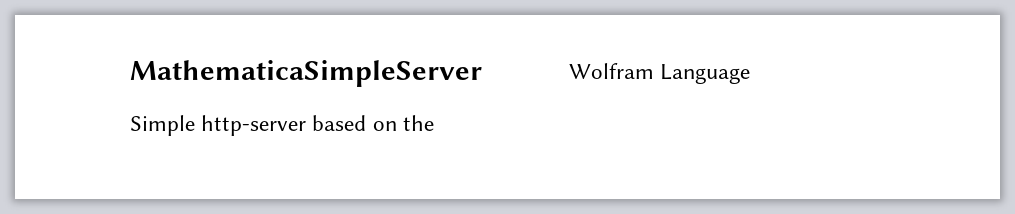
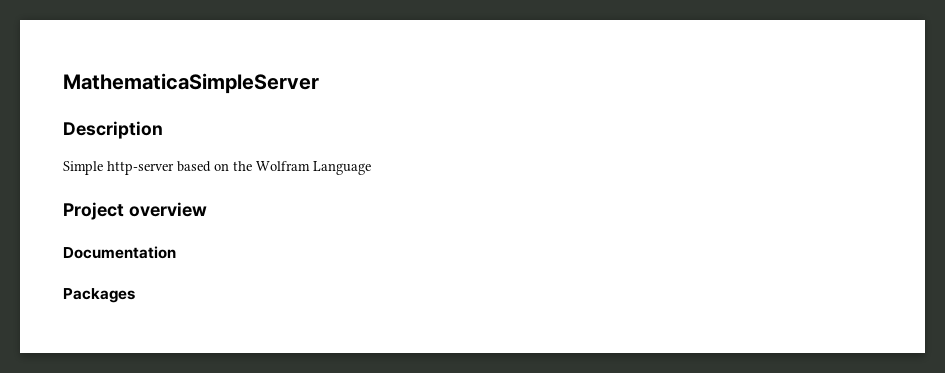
+ Description
+ Project overview
+ Documentation
+ Packages

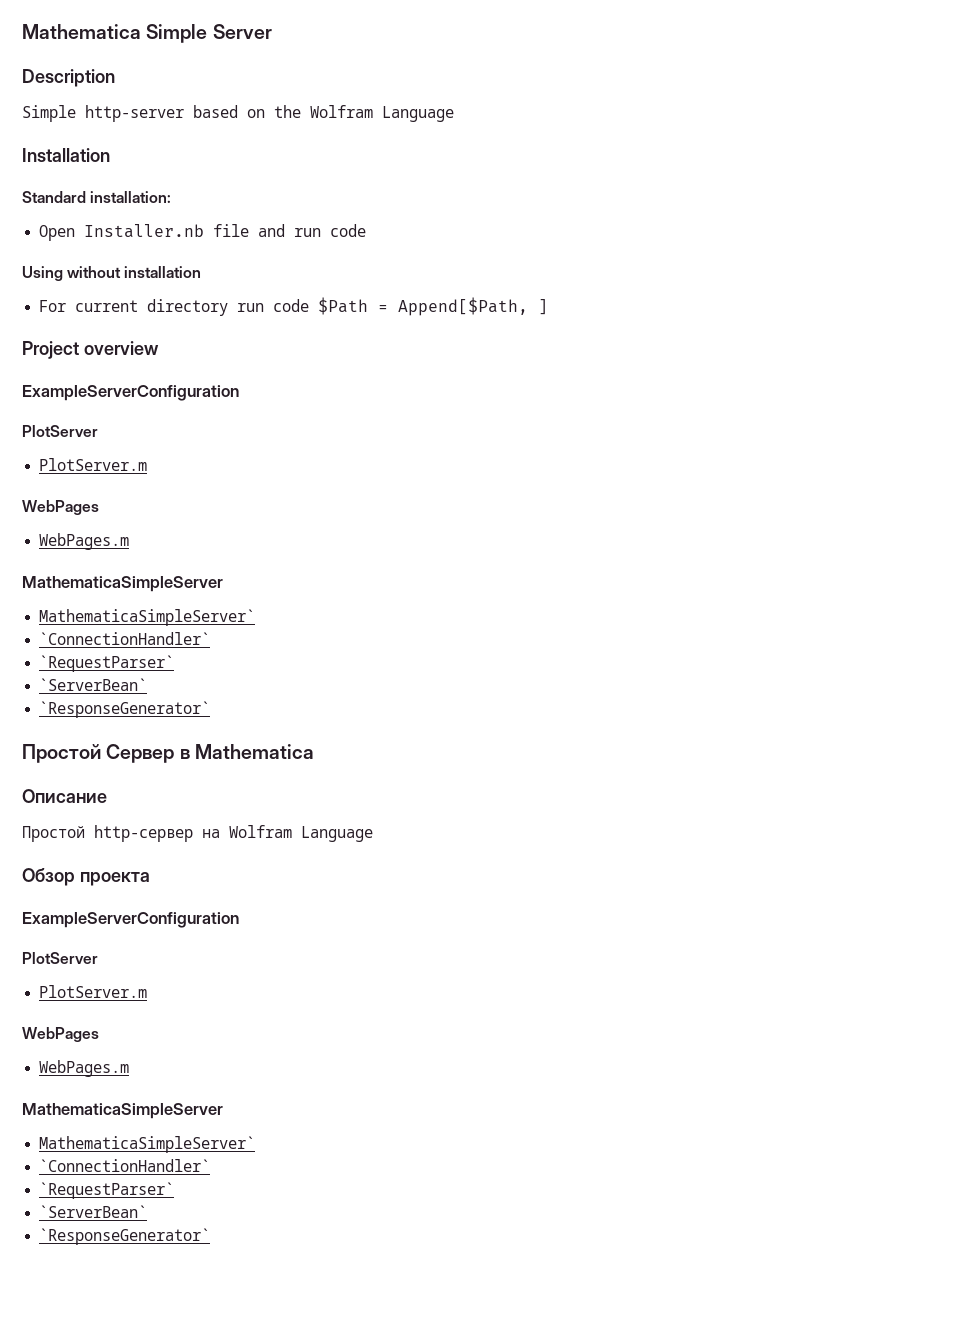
- MathematicaSimpleServer
+ Mathematica Simple Server
+ Installation
+ Standard installation:
+ Open Installer.nb file and run code
+ Using without installation
+ For current directory run code $Path = Append[$Path, ]
  Project overview
- Documentation
- Packages
+ ExampleServerConfiguration
+ PlotServer
+ PlotServer.m
+ WebPages
+ WebPages.m
+ MathematicaSimpleServer
+ MathematicaSimpleServer`
+ `ConnectionHandler`
+ `RequestParser`
+ `ServerBean`
+ `ResponseGenerator`
+ Простой Сервер в Mathematica
+ Описание
+ Простой http-сервер на Wolfram Language
+ Обзор проекта
+ ExampleServerConfiguration
+ PlotServer
+ PlotServer.m
+ WebPages
+ WebPages.m
+ MathematicaSimpleServer
+ MathematicaSimpleServer`
+ `ConnectionHandler`
+ `RequestParser`
+ `ServerBean`
+ `ResponseGenerator`

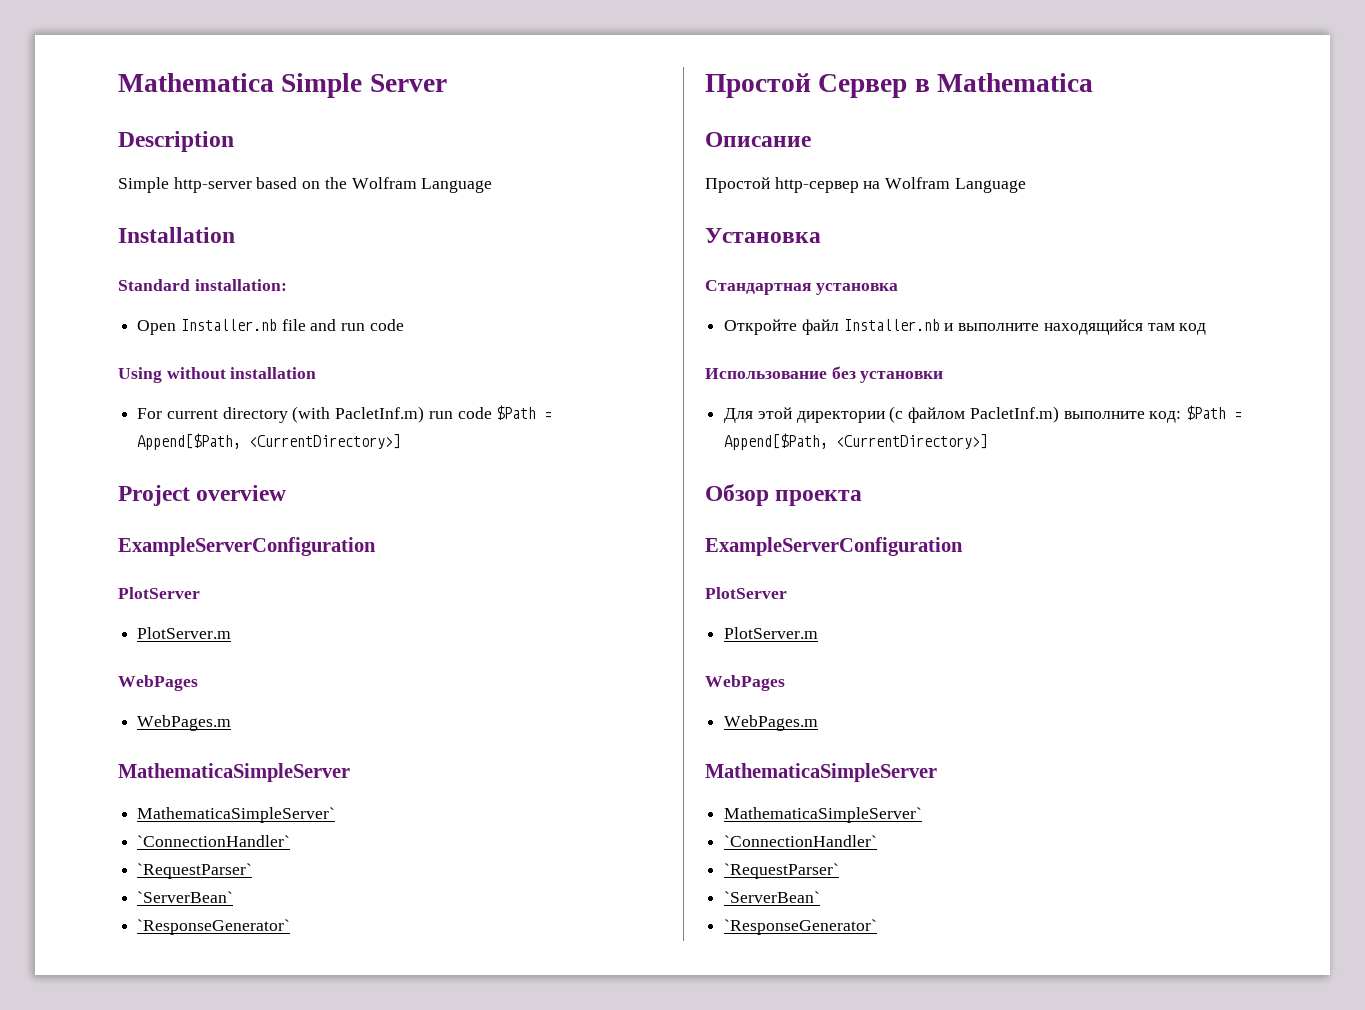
- For current directory run code $Path = Append[$Path, ]
+ For current directory (with PacletInf.m) run code $Path = Append[$Path, <CurrentDirectory>]
+ Установка
+ Стандартная установка
+ Откройте файл Installer.nb и выполните находящийся там код
+ Использование без установки
+ Для этой директории (с файлом PacletInf.m) выполните код: $Path = Append[$Path, <CurrentDirectory>]

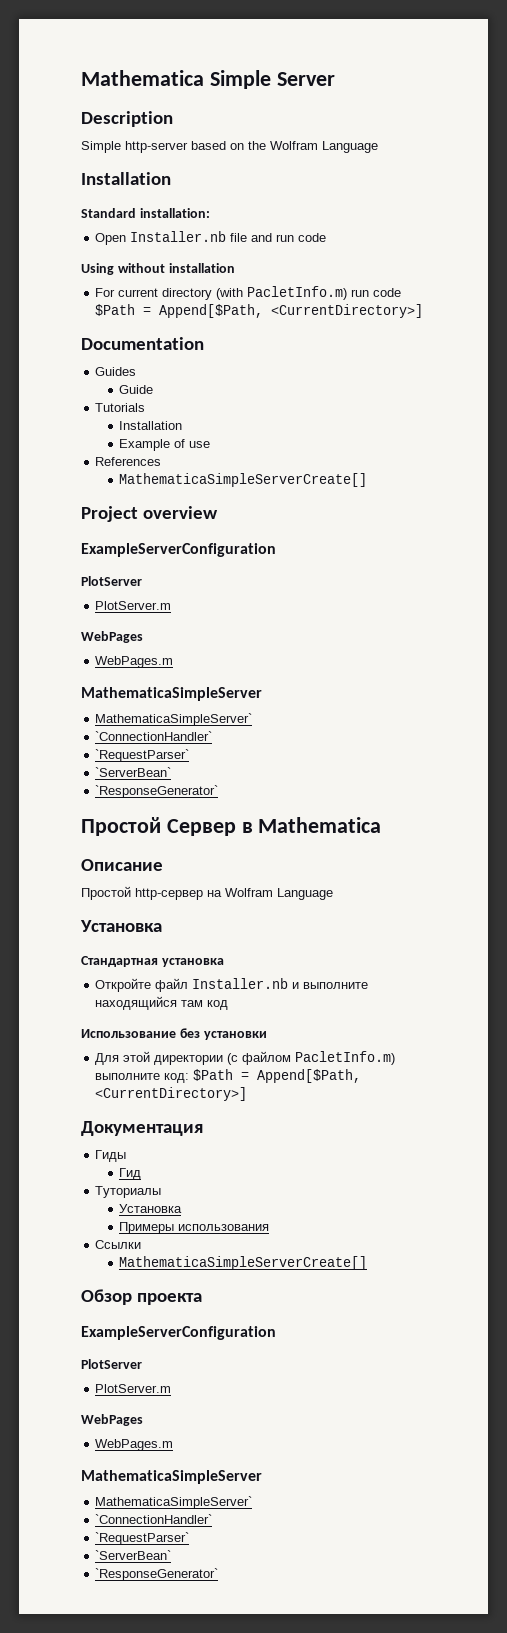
- For current directory (with PacletInf.m) run code $Path = Append[$Path, <CurrentDirectory>]
+ For current directory (with PacletInfo.m) run code $Path = Append[$Path, <CurrentDirectory>]
+ Documentation
+ Guides
+ Guide
+ Tutorials
+ Installation
+ Example of use
+ References
+ MathematicaSimpleServerCreate[]
- Для этой директории (с файлом PacletInf.m) выполните код: $Path = Append[$Path, <CurrentDirectory>]
+ Для этой директории (с файлом PacletInfo.m) выполните код: $Path = Append[$Path, <CurrentDirectory>]
+ Документация
+ Гиды
+ Гид
+ Туториалы
+ Установка
+ Примеры использования
+ Ссылки
+ MathematicaSimpleServerCreate[]

